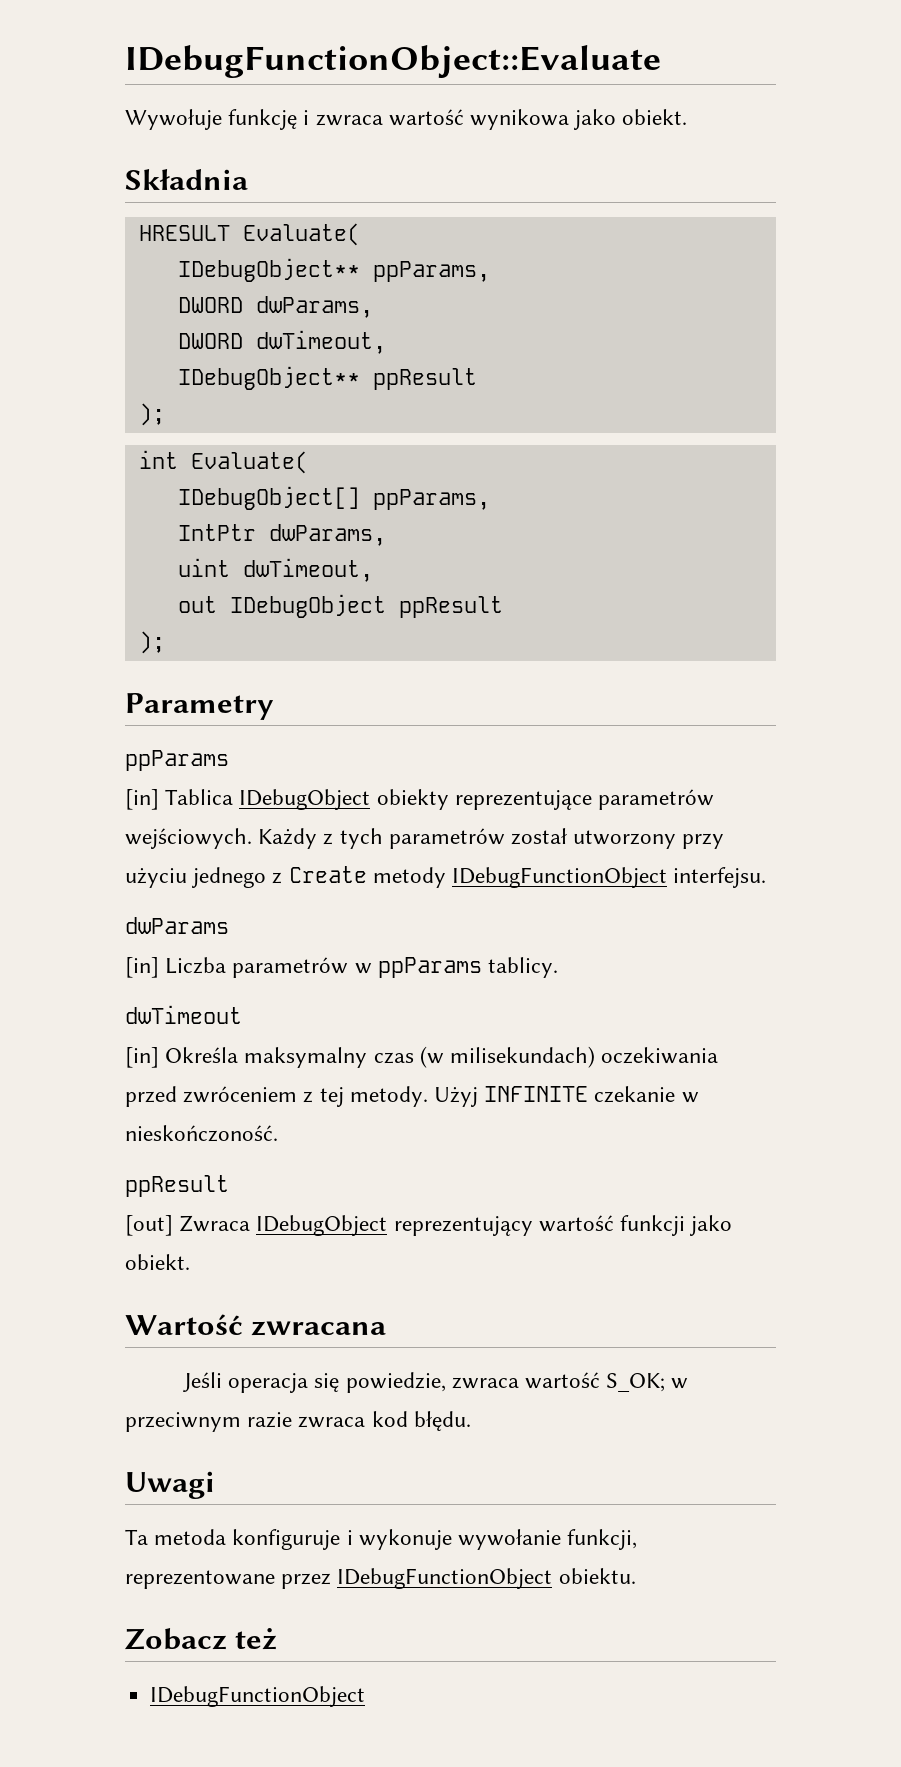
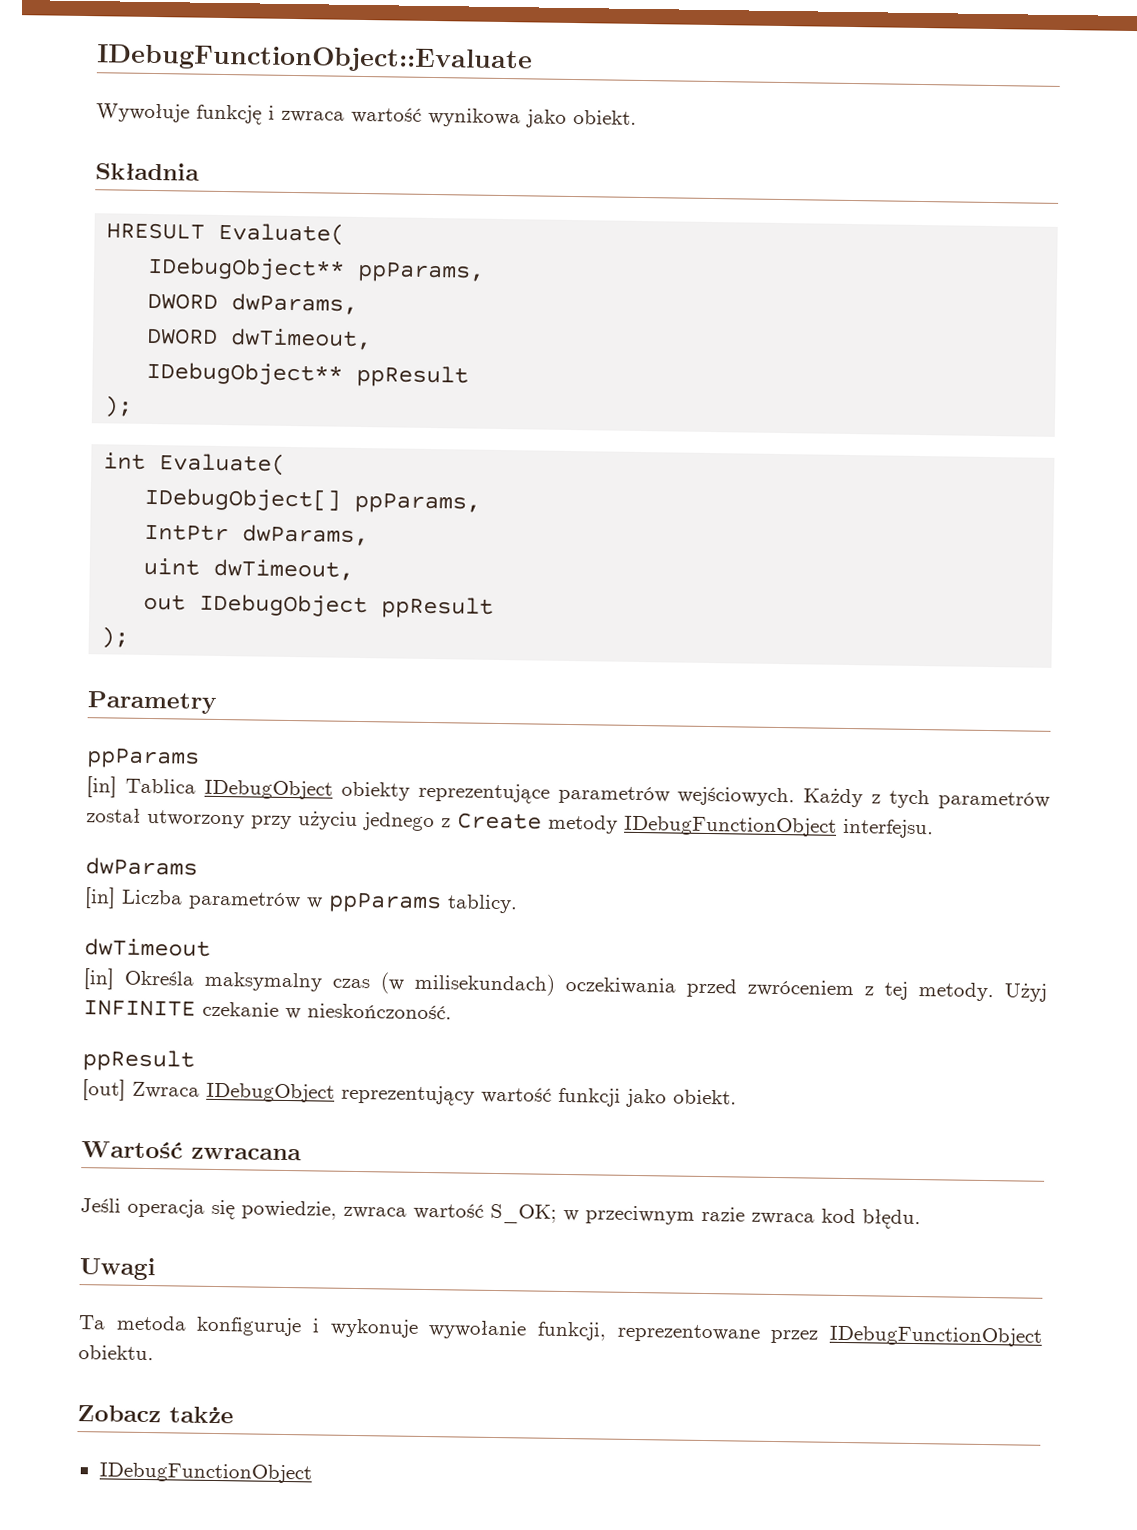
- Zobacz też
+ Zobacz także

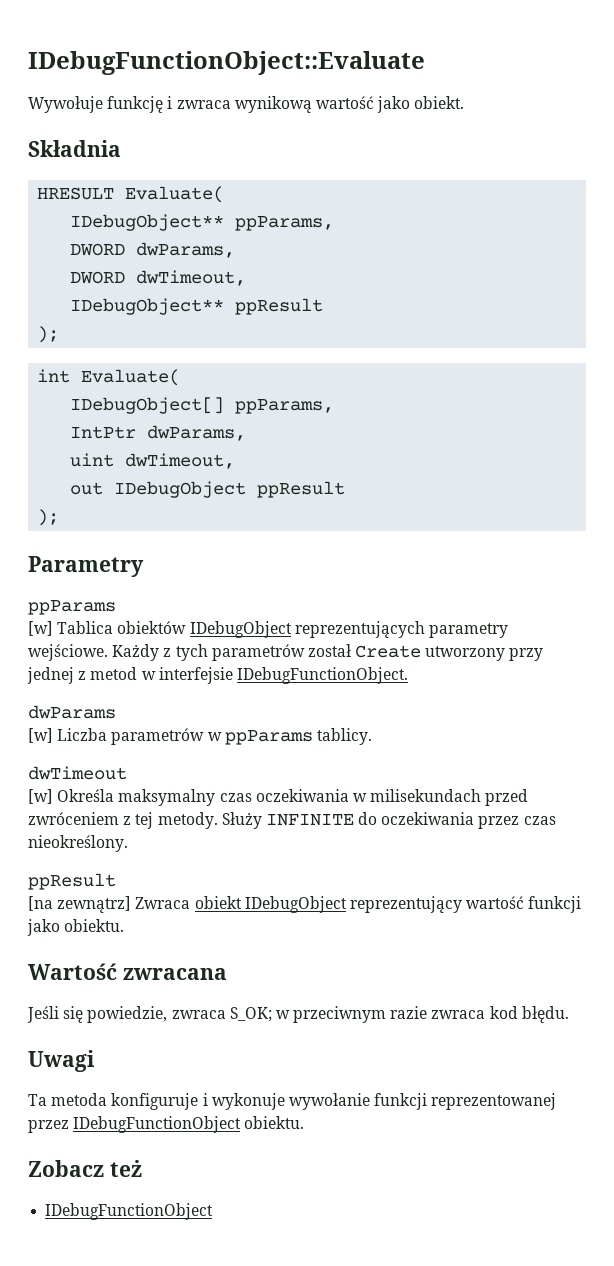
- Wywołuje funkcję i zwraca wartość wynikowa jako obiekt.
+ Wywołuje funkcję i zwraca wynikową wartość jako obiekt.
- [in] Tablica IDebugObject obiekty reprezentujące parametrów wejściowych.
+ [w] Tablica obiektów IDebugObject reprezentujących parametry wejściowe.
- Każdy z tych parametrów został utworzony przy użyciu jednego z Create metody IDebugFunctionObject interfejsu.
+ Każdy z tych parametrów został Create utworzony przy jednej z metod w interfejsie IDebugFunctionObject.
- [in] Liczba parametrów w ppParams tablicy.
+ [w] Liczba parametrów w ppParams tablicy.
- [in] Określa maksymalny czas (w milisekundach) oczekiwania przed zwróceniem z tej metody.
+ [w] Określa maksymalny czas oczekiwania w milisekundach przed zwróceniem z tej metody.
- Użyj INFINITE czekanie w nieskończoność.
+ Służy INFINITE do oczekiwania przez czas nieokreślony.
  ppResult
- [out] Zwraca IDebugObject reprezentujący wartość funkcji jako obiekt.
+ [na zewnątrz] Zwraca obiekt IDebugObject reprezentujący wartość funkcji jako obiektu.
- Jeśli operacja się powiedzie, zwraca wartość S_OK; w przeciwnym razie zwraca kod błędu.
+ Jeśli się powiedzie, zwraca S_OK; w przeciwnym razie zwraca kod błędu.
- Ta metoda konfiguruje i wykonuje wywołanie funkcji, reprezentowane przez IDebugFunctionObject obiektu.
+ Ta metoda konfiguruje i wykonuje wywołanie funkcji reprezentowanej przez IDebugFunctionObject obiektu.
- Zobacz także
+ Zobacz też

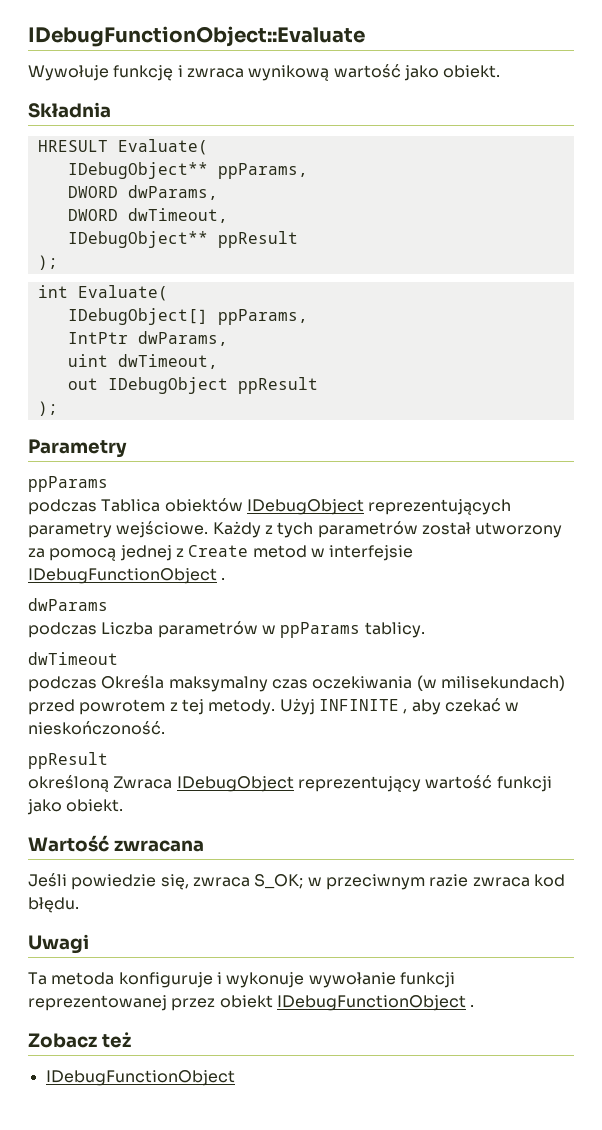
- [w] Tablica obiektów IDebugObject reprezentujących parametry wejściowe.
+ podczas Tablica obiektów IDebugObject reprezentujących parametry wejściowe.
- Każdy z tych parametrów został Create utworzony przy jednej z metod w interfejsie IDebugFunctionObject.
+ Każdy z tych parametrów został utworzony za pomocą jednej z Create metod w interfejsie IDebugFunctionObject .
- [w] Liczba parametrów w ppParams tablicy.
+ podczas Liczba parametrów w ppParams tablicy.
- [w] Określa maksymalny czas oczekiwania w milisekundach przed zwróceniem z tej metody. Służy INFINITE do oczekiwania przez czas nieokreślony.
+ podczas Określa maksymalny czas oczekiwania (w milisekundach) przed powrotem z tej metody. Użyj INFINITE , aby czekać w nieskończoność.
  ppResult
- [na zewnątrz] Zwraca obiekt IDebugObject reprezentujący wartość funkcji jako obiektu.
+ określoną Zwraca IDebugObject reprezentujący wartość funkcji jako obiekt.
- Jeśli się powiedzie, zwraca S_OK; w przeciwnym razie zwraca kod błędu.
+ Jeśli powiedzie się, zwraca S_OK; w przeciwnym razie zwraca kod błędu.
- Ta metoda konfiguruje i wykonuje wywołanie funkcji reprezentowanej przez IDebugFunctionObject obiektu.
+ Ta metoda konfiguruje i wykonuje wywołanie funkcji reprezentowanej przez obiekt IDebugFunctionObject .

